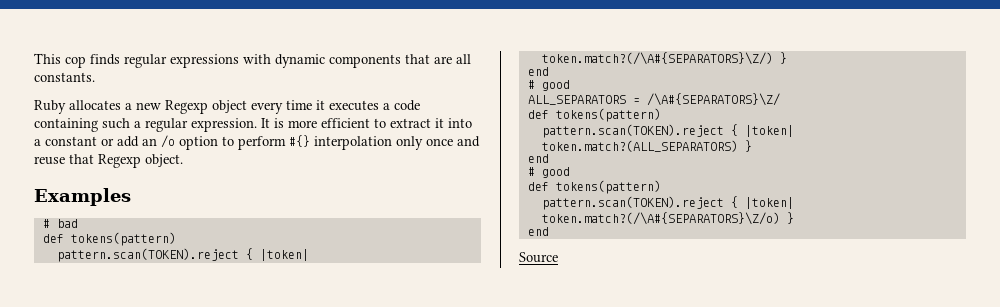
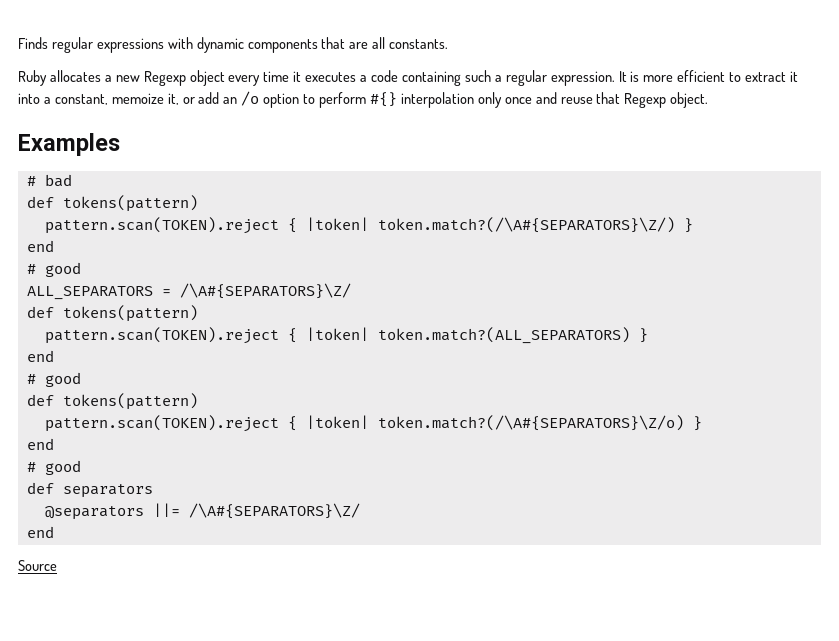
- This cop finds regular expressions with dynamic components that are all constants.
+ Finds regular expressions with dynamic components that are all constants.
- It is more efficient to extract it into a constant or add an /o option to perform #{} interpolation only once and reuse that Regexp object.
+ It is more efficient to extract it into a constant, memoize it, or add an /o option to perform #{} interpolation only once and reuse that Regexp object.
  pattern.scan(TOKEN).reject { |token| token.match?(/\A#{SEPARATORS}\Z/o) }
+ end
+ # good
+ def separators
+ @separators ||= /\A#{SEPARATORS}\Z/

